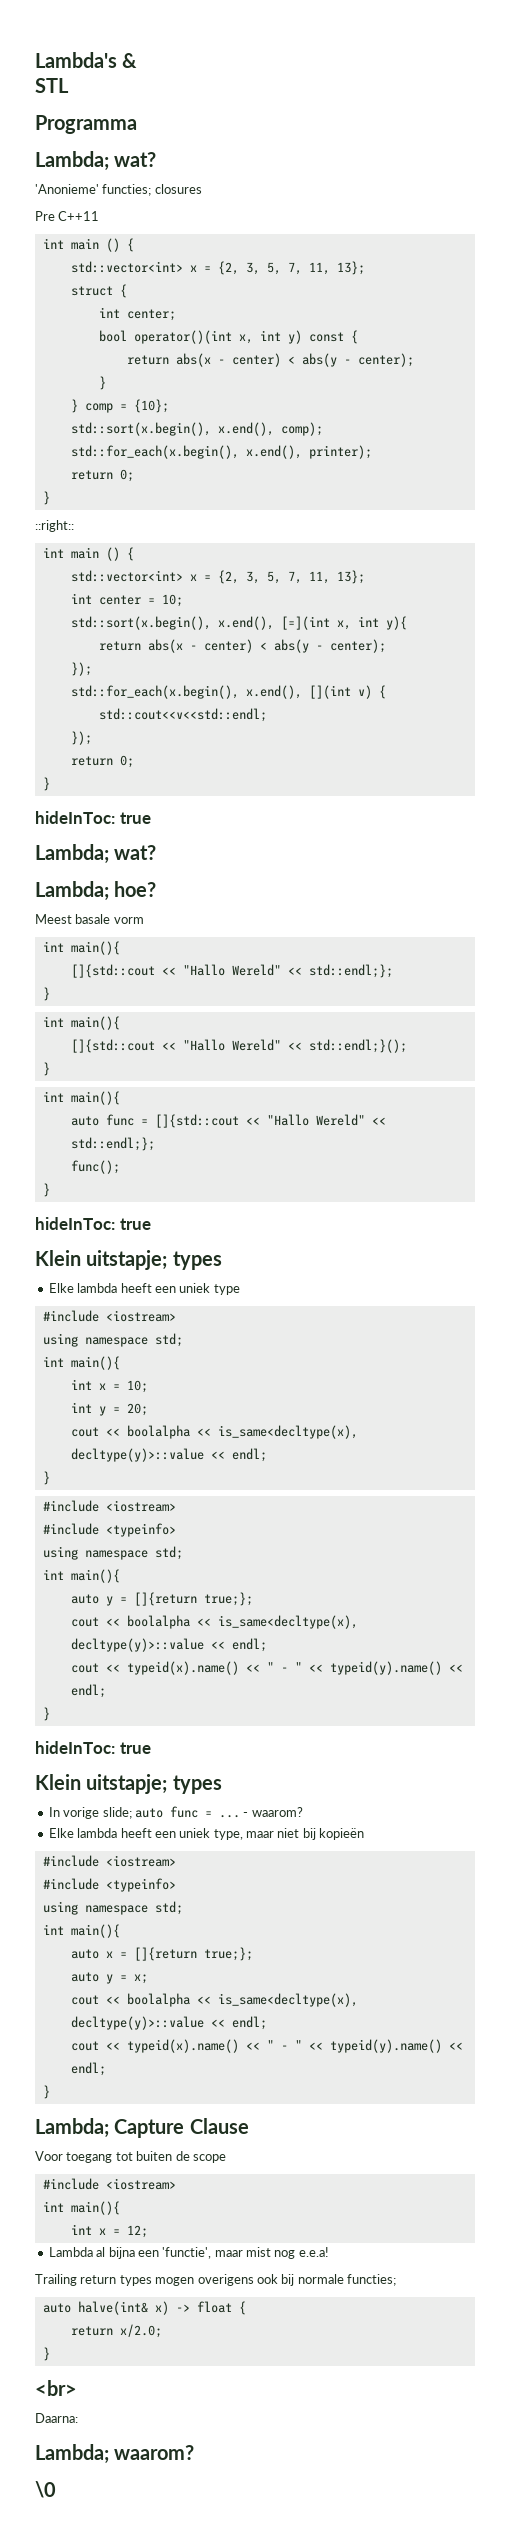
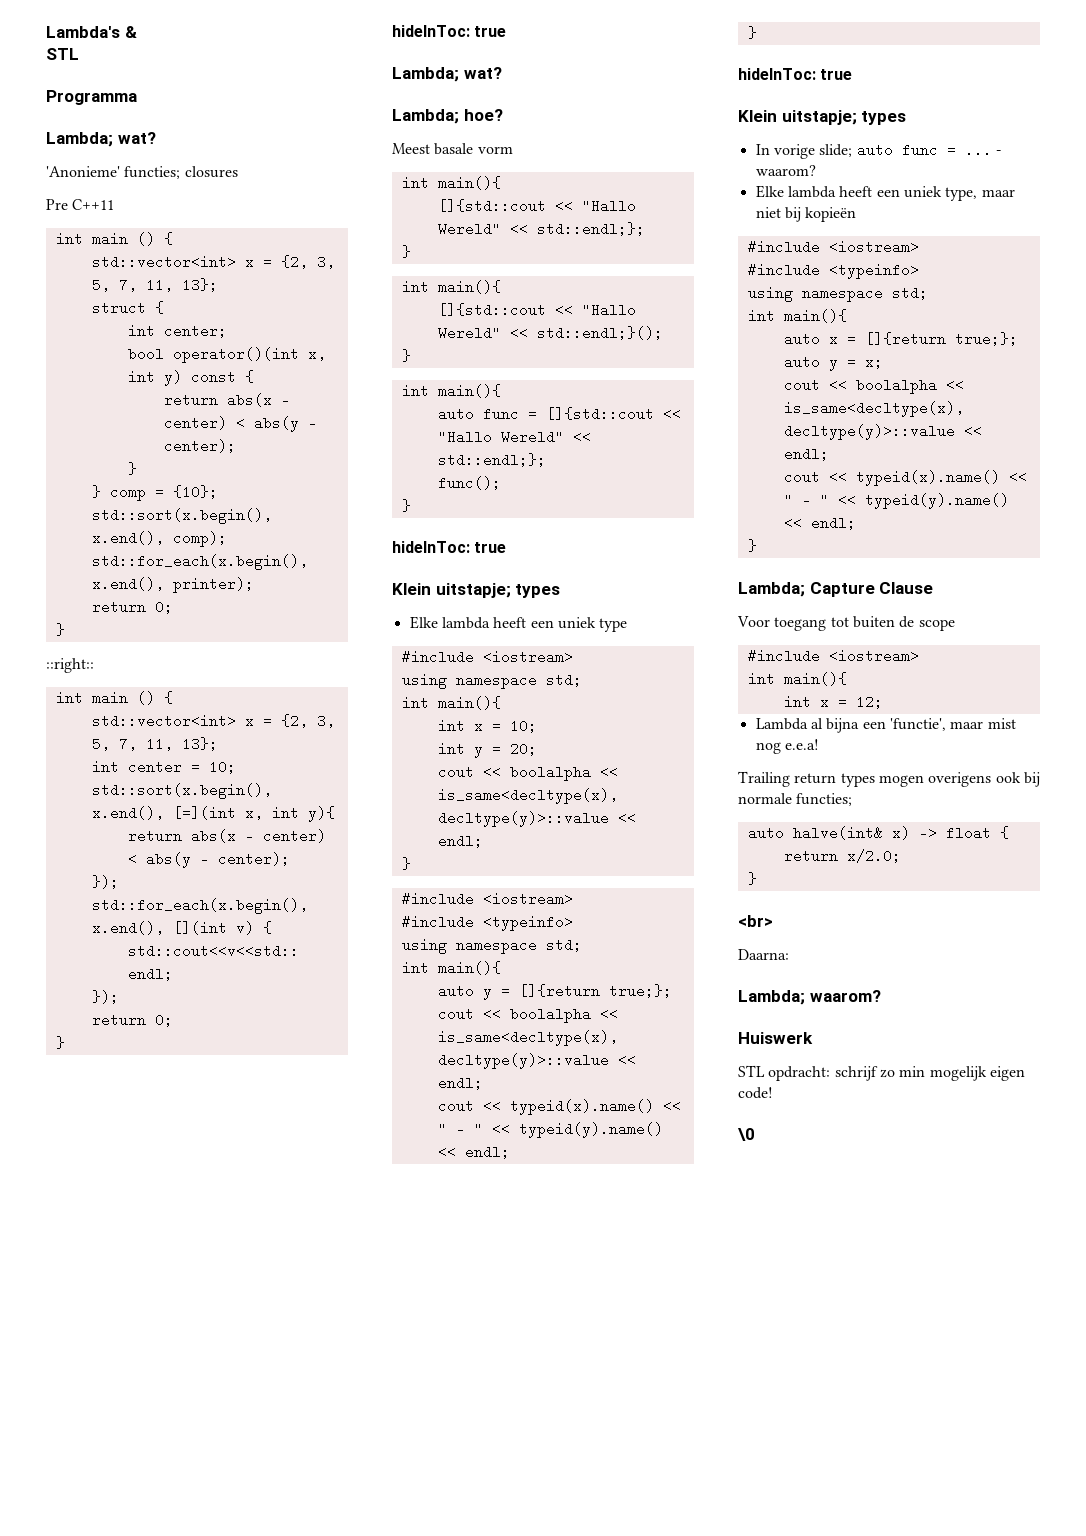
+ Huiswerk
+ STL opdracht: schrijf zo min mogelijk eigen code!

